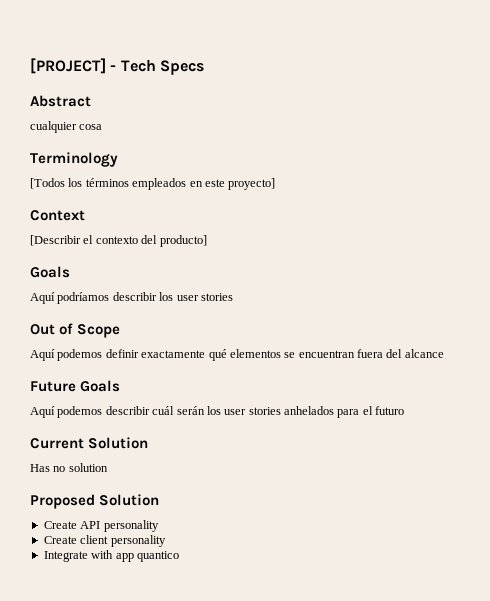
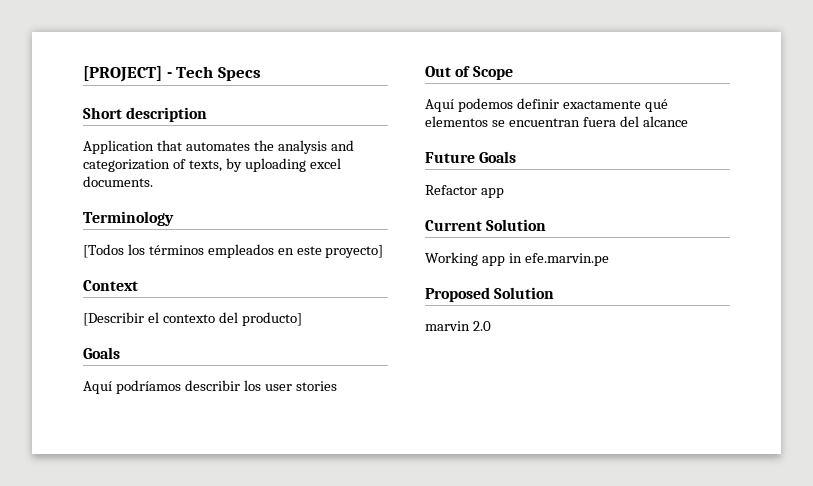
- Abstract
- cualquier cosa
+ Short description
+ Application that automates the analysis and categorization of texts, by uploading excel documents.
- Aquí podemos describir cuál serán los user stories anhelados para el futuro
+ Refactor app
  Current Solution
- Has no solution
+ Working app in efe.marvin.pe
  Proposed Solution
- Create API personality
- Create client personality
- Integrate with app quantico
+ marvin 2.0

